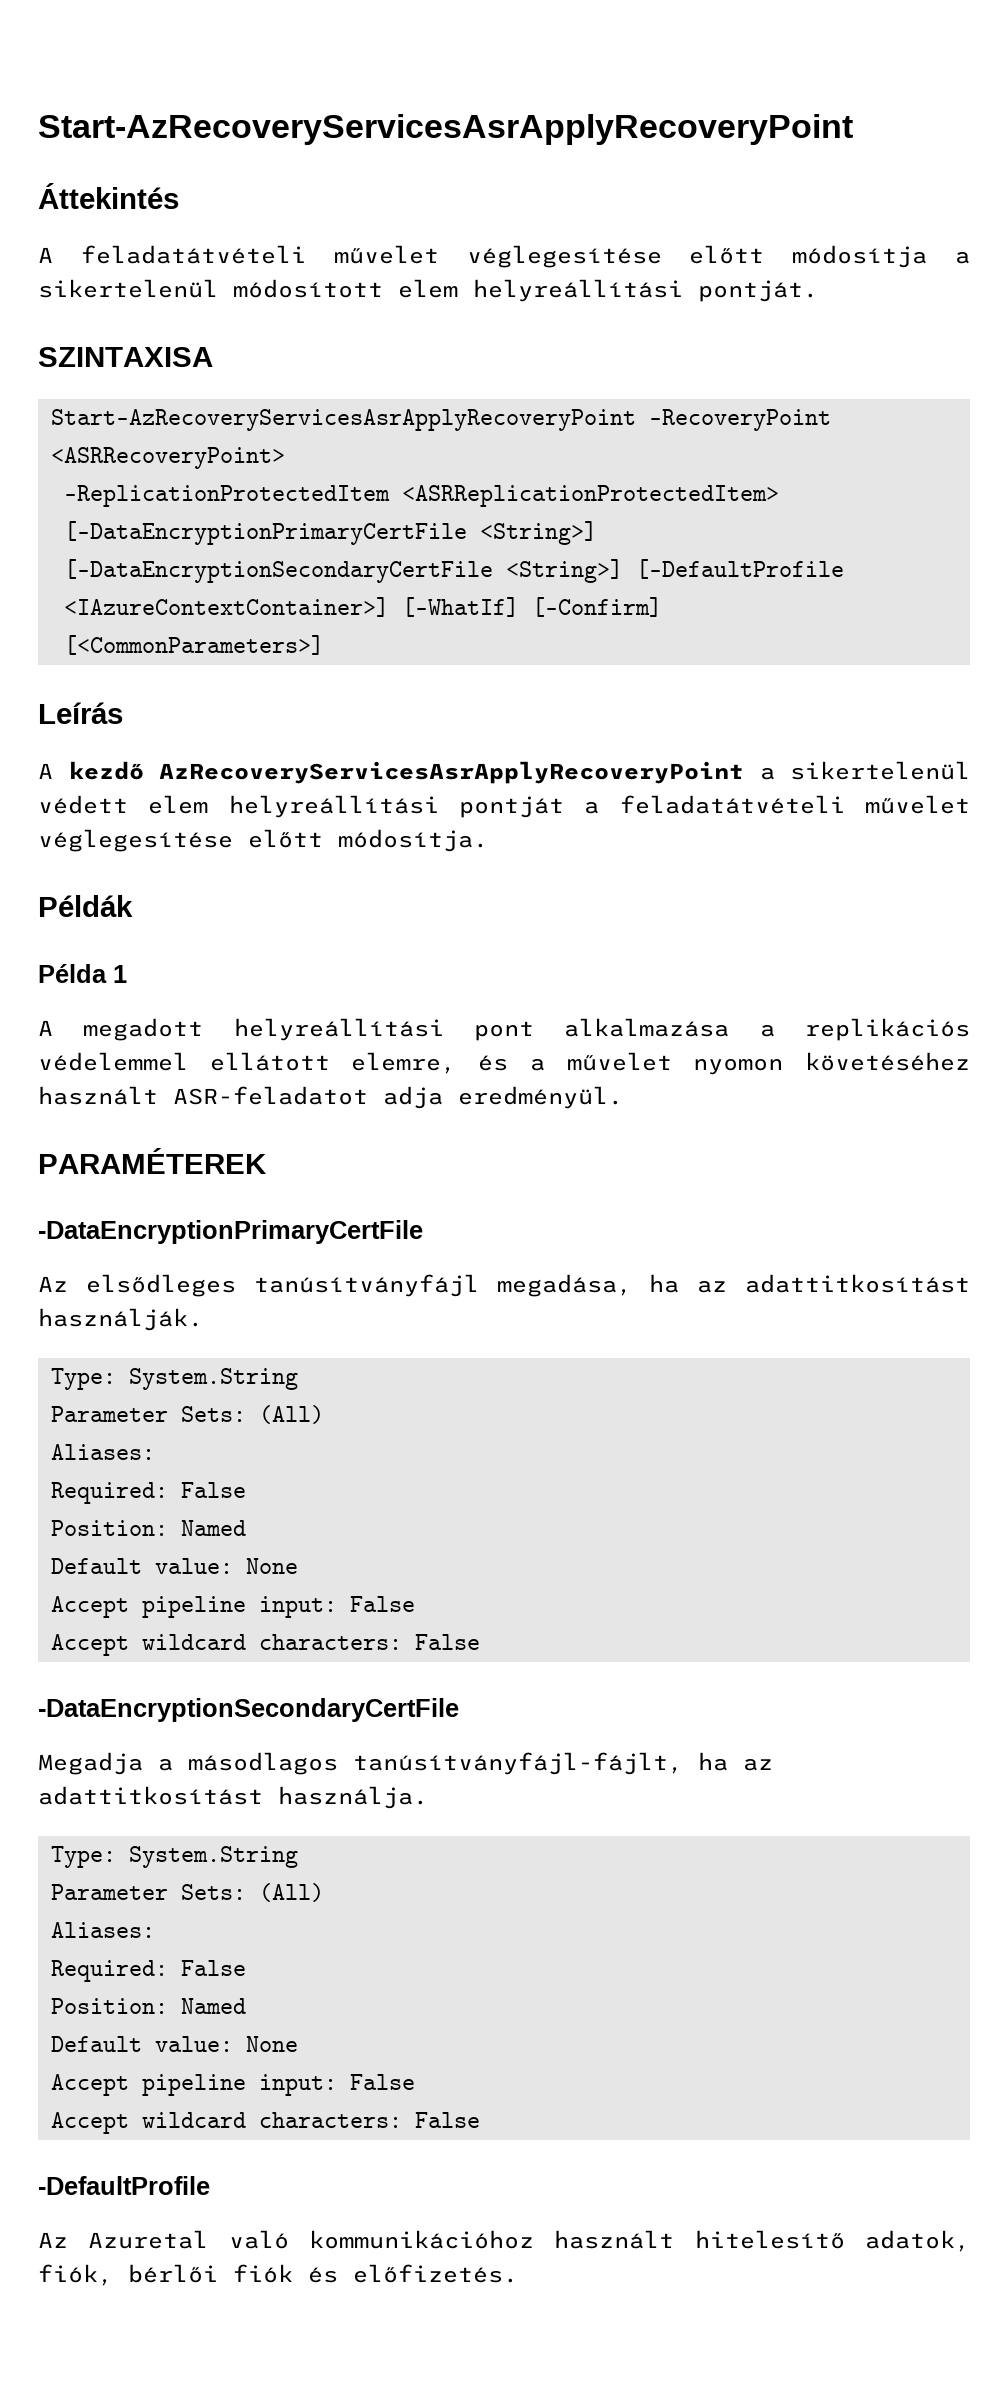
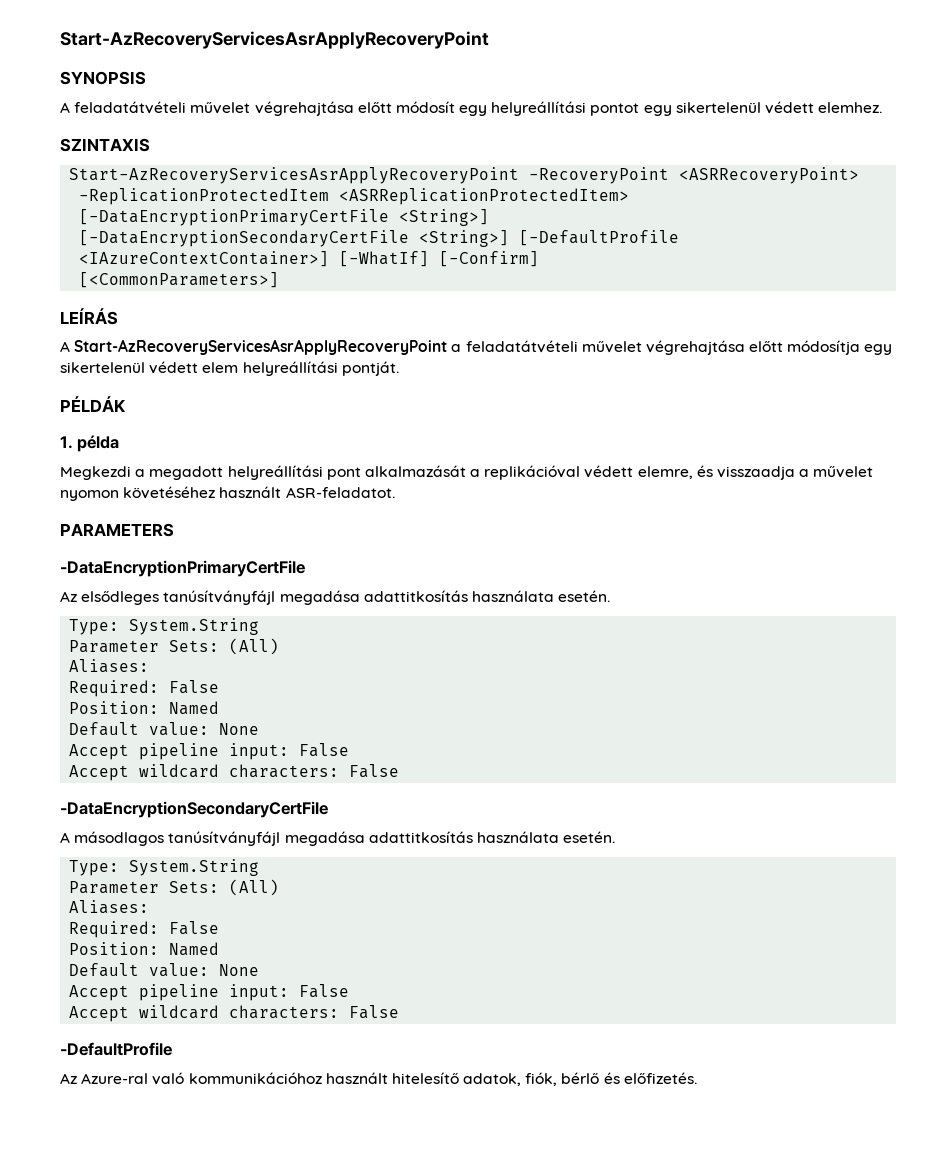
- Áttekintés
+ SYNOPSIS
- A feladatátvételi művelet véglegesítése előtt módosítja a sikertelenül módosított elem helyreállítási pontját.
- SZINTAXISA
+ A feladatátvételi művelet végrehajtása előtt módosít egy helyreállítási pontot egy sikertelenül védett elemhez.
+ SZINTAXIS
- Leírás
- A kezdő AzRecoveryServicesAsrApplyRecoveryPoint a sikertelenül védett elem helyreállítási pontját a feladatátvételi művelet véglegesítése előtt módosítja.
- Példák
- Példa 1
- A megadott helyreállítási pont alkalmazása a replikációs védelemmel ellátott elemre, és a művelet nyomon követéséhez használt ASR-feladatot adja eredményül.
- PARAMÉTEREK
+ LEÍRÁS
+ A Start-AzRecoveryServicesAsrApplyRecoveryPoint a feladatátvételi művelet végrehajtása előtt módosítja egy sikertelenül védett elem helyreállítási pontját.
+ PÉLDÁK
+ 1. példa
+ Megkezdi a megadott helyreállítási pont alkalmazását a replikációval védett elemre, és visszaadja a művelet nyomon követéséhez használt ASR-feladatot.
+ PARAMETERS
- Az elsődleges tanúsítványfájl megadása, ha az adattitkosítást használják.
+ Az elsődleges tanúsítványfájl megadása adattitkosítás használata esetén.
- Megadja a másodlagos tanúsítványfájl-fájlt, ha az adattitkosítást használja.
+ A másodlagos tanúsítványfájl megadása adattitkosítás használata esetén.
- Az Azuretal való kommunikációhoz használt hitelesítő adatok, fiók, bérlői fiók és előfizetés.
+ Az Azure-ral való kommunikációhoz használt hitelesítő adatok, fiók, bérlő és előfizetés.

